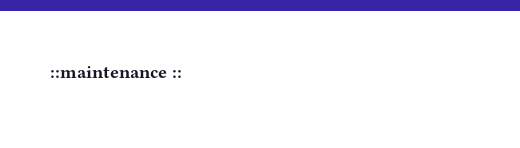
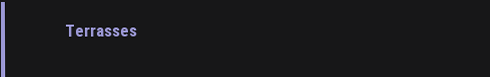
- ::maintenance ::
+ Terrasses

